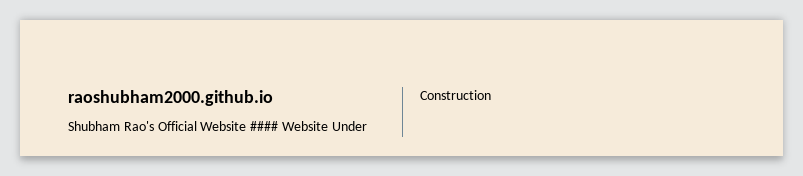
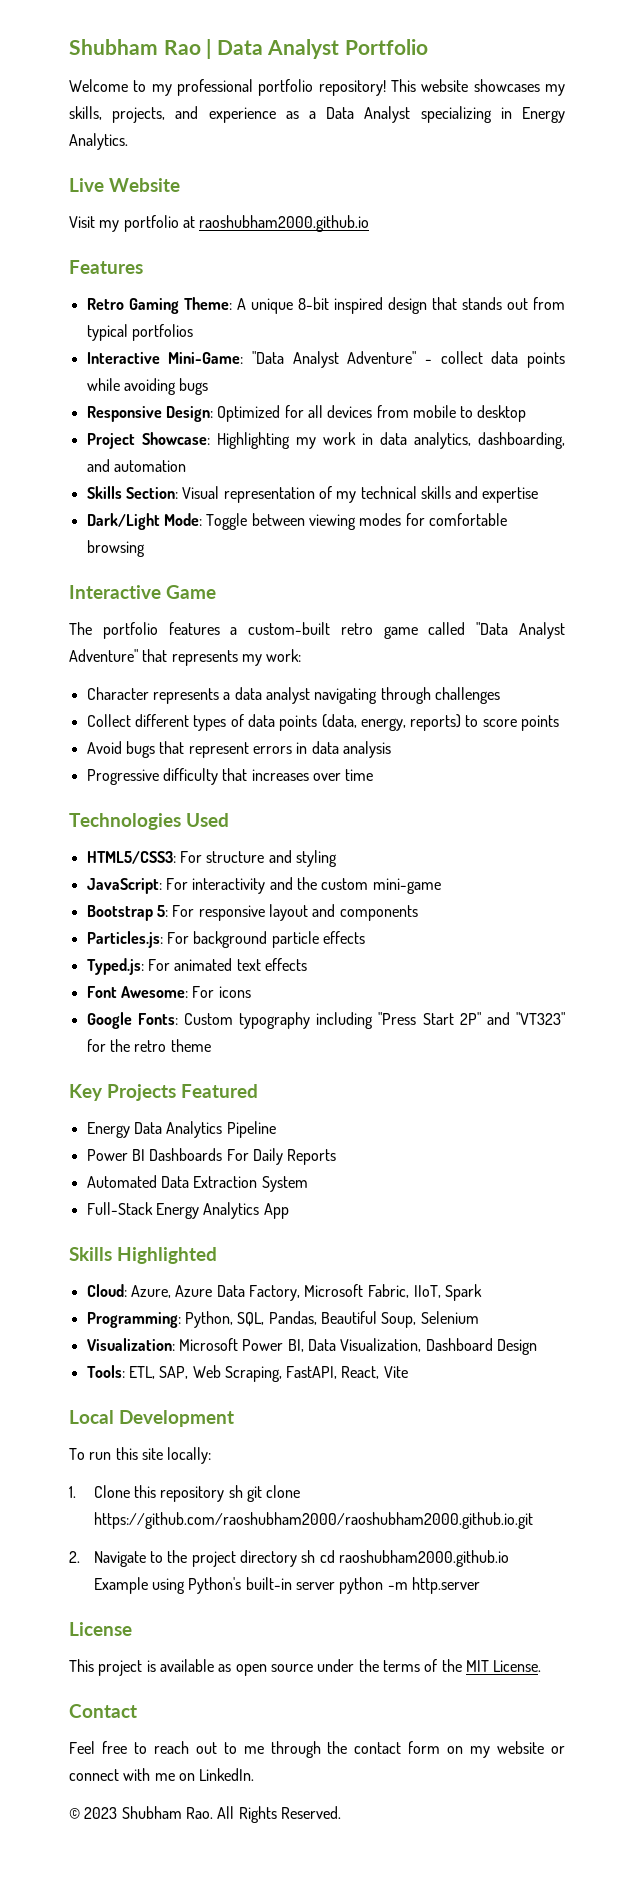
- raoshubham2000.github.io
- Shubham Rao's Official Website #### Website Under Construction
+ Shubham Rao | Data Analyst Portfolio
+ Welcome to my professional portfolio repository! This website showcases my skills, projects, and experience as a Data Analyst specializing in Energy Analytics.
+ Live Website
+ Visit my portfolio at raoshubham2000.github.io
+ Features
+ Retro Gaming Theme: A unique 8-bit inspired design that stands out from typical portfolios
+ Interactive Mini-Game: "Data Analyst Adventure" - collect data points while avoiding bugs
+ Responsive Design: Optimized for all devices from mobile to desktop
+ Project Showcase: Highlighting my work in data analytics, dashboarding, and automation
+ Skills Section: Visual representation of my technical skills and expertise
+ Dark/Light Mode: Toggle between viewing modes for comfortable browsing
+ Interactive Game
+ The portfolio features a custom-built retro game called "Data Analyst Adventure" that represents my work:
+ Character represents a data analyst navigating through challenges
+ Collect different types of data points (data, energy, reports) to score points
+ Avoid bugs that represent errors in data analysis
+ Progressive difficulty that increases over time
+ Technologies Used
+ HTML5/CSS3: For structure and styling
+ JavaScript: For interactivity and the custom mini-game
+ Bootstrap 5: For responsive layout and components
+ Particles.js: For background particle effects
+ Typed.js: For animated text effects
+ Font Awesome: For icons
+ Google Fonts: Custom typography including "Press Start 2P" and "VT323" for the retro theme
+ Key Projects Featured
+ Energy Data Analytics Pipeline
+ Power BI Dashboards For Daily Reports
+ Automated Data Extraction System
+ Full-Stack Energy Analytics App
+ Skills Highlighted
+ Cloud: Azure, Azure Data Factory, Microsoft Fabric, IIoT, Spark
+ Programming: Python, SQL, Pandas, Beautiful Soup, Selenium
+ Visualization: Microsoft Power BI, Data Visualization, Dashboard Design
+ Tools: ETL, SAP, Web Scraping, FastAPI, React, Vite
+ Local Development
+ To run this site locally:
+ 1. Clone this repository sh git clone https://github.com/raoshubham2000/raoshubham2000.github.io.git
+ 2. Navigate to the project directory sh cd raoshubham2000.github.io Example using Python's built-in server python -m http.server
+ License
+ This project is available as open source under the terms of the MIT License.
+ Contact
+ Feel free to reach out to me through the contact form on my website or connect with me on LinkedIn.
+ © 2023 Shubham Rao. All Rights Reserved.

